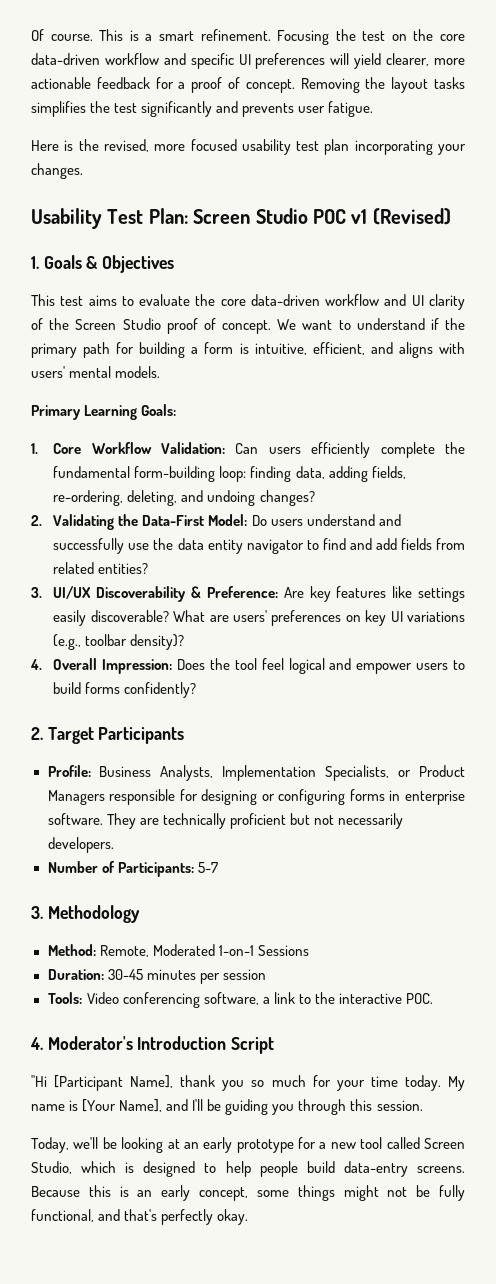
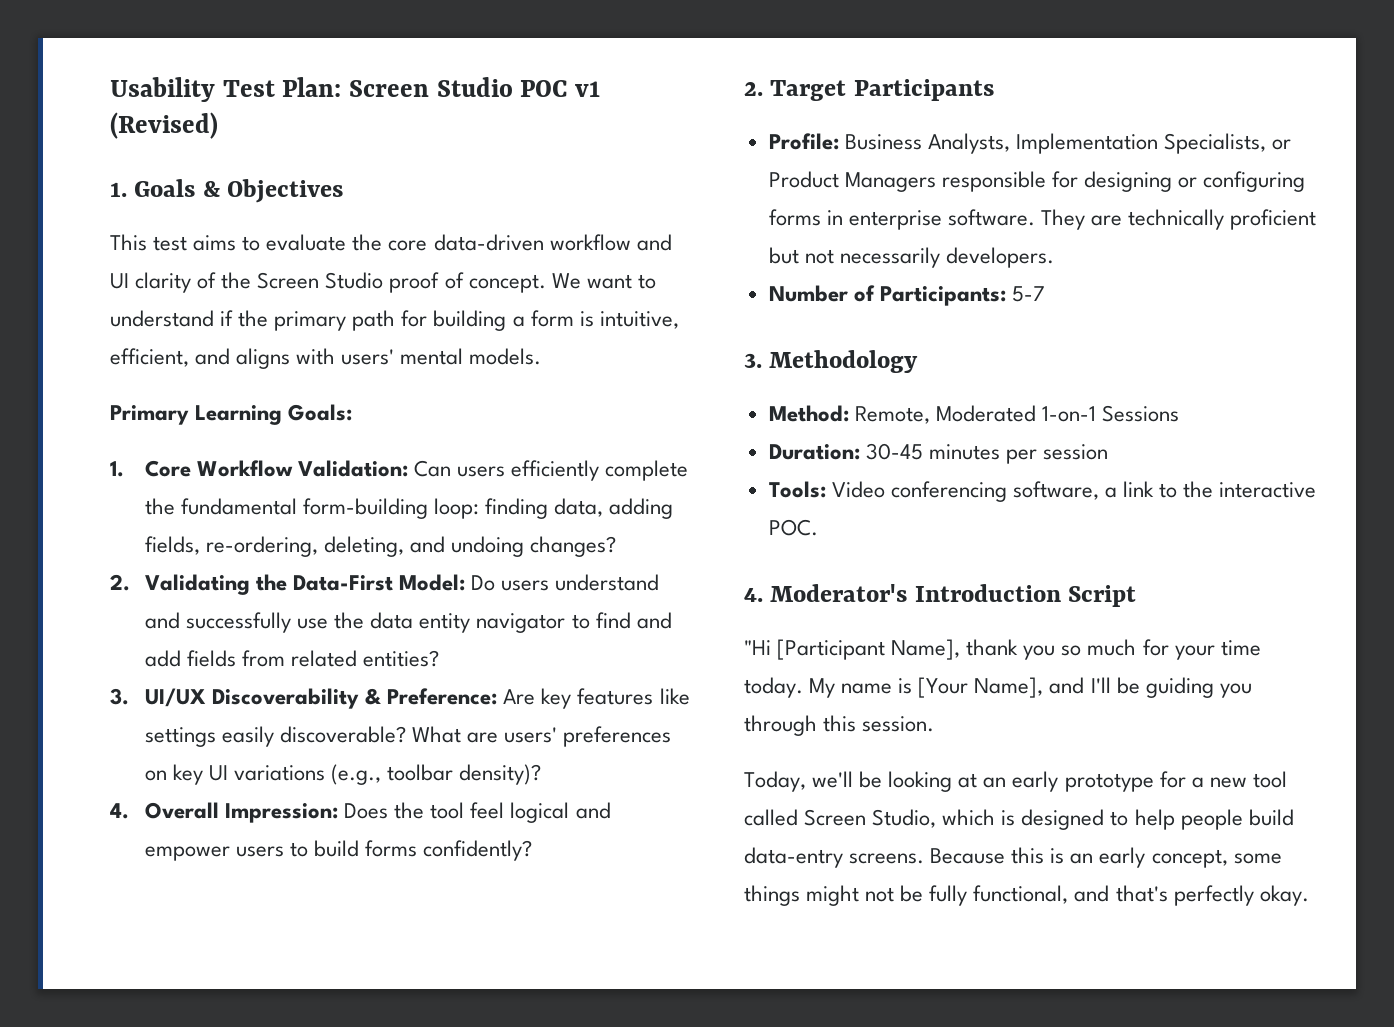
- Of course. This is a smart refinement. Focusing the test on the core data-driven workflow and specific UI preferences will yield clearer, more actionable feedback for a proof of concept. Removing the layout tasks simplifies the test significantly and prevents user fatigue.
- Here is the revised, more focused usability test plan incorporating your changes.

